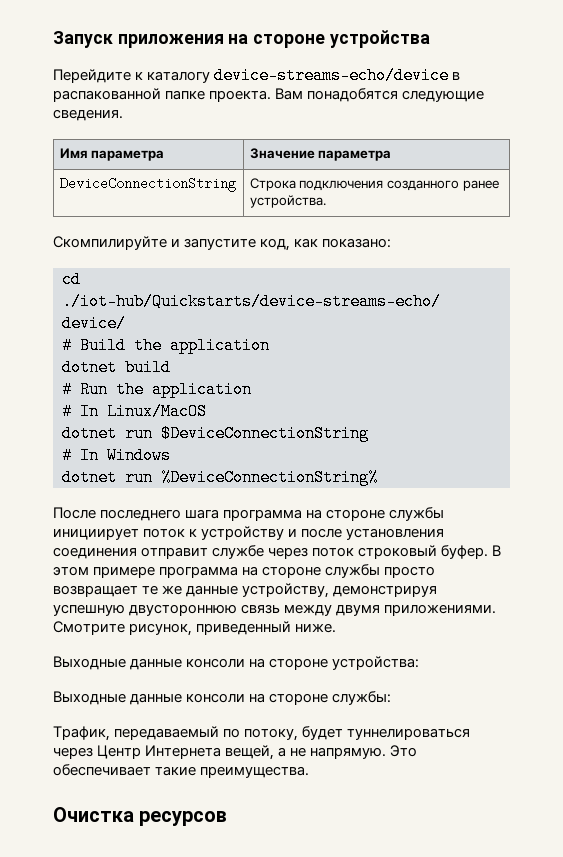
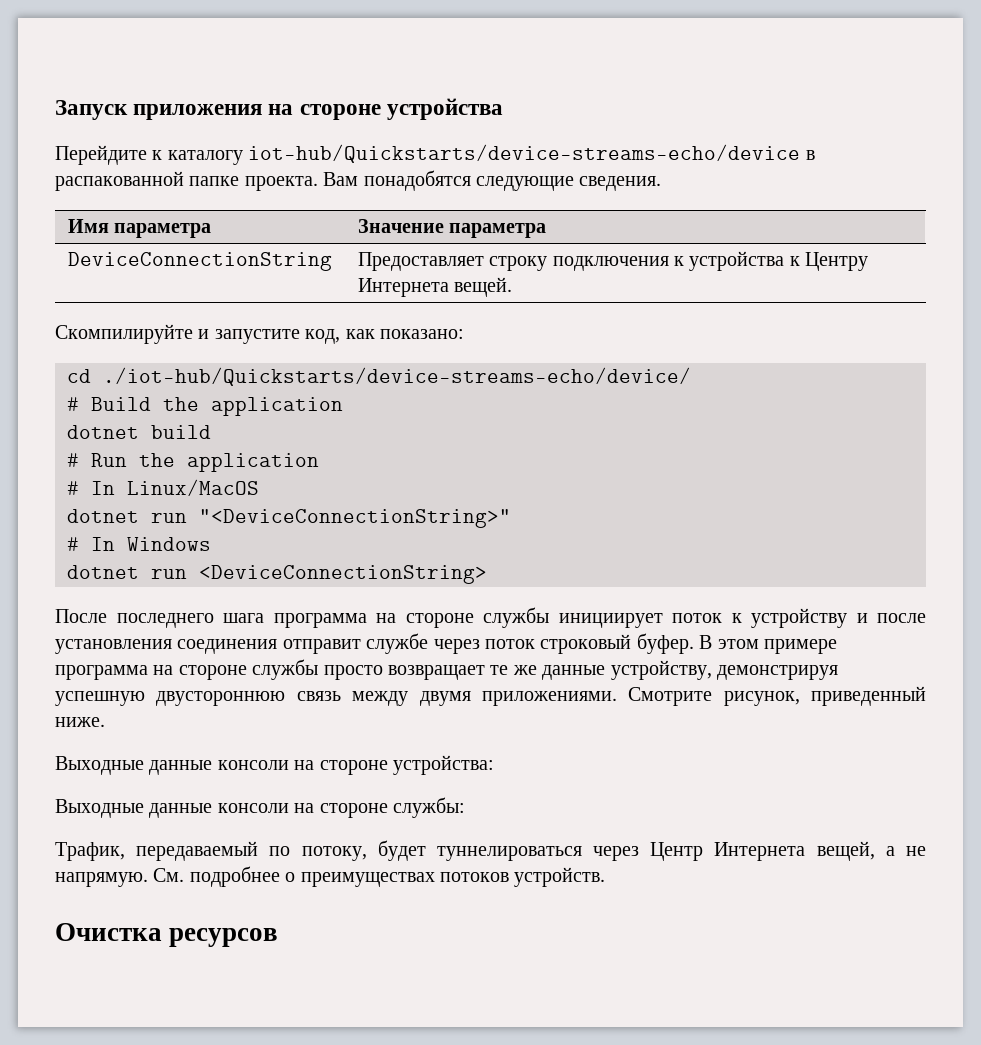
- Перейдите к каталогу device-streams-echo/device в распакованной папке проекта.
+ Перейдите к каталогу iot-hub/Quickstarts/device-streams-echo/device в распакованной папке проекта.
- DeviceConnectionString | Строка подключения созданного ранее устройства.
+ DeviceConnectionString | Предоставляет строку подключения к устройства к Центру Интернета вещей.
- dotnet run $DeviceConnectionString
+ dotnet run "<DeviceConnectionString>"
- dotnet run %DeviceConnectionString%
+ dotnet run <DeviceConnectionString>
- Это обеспечивает такие преимущества.
+ См. подробнее о преимуществах потоков устройств.

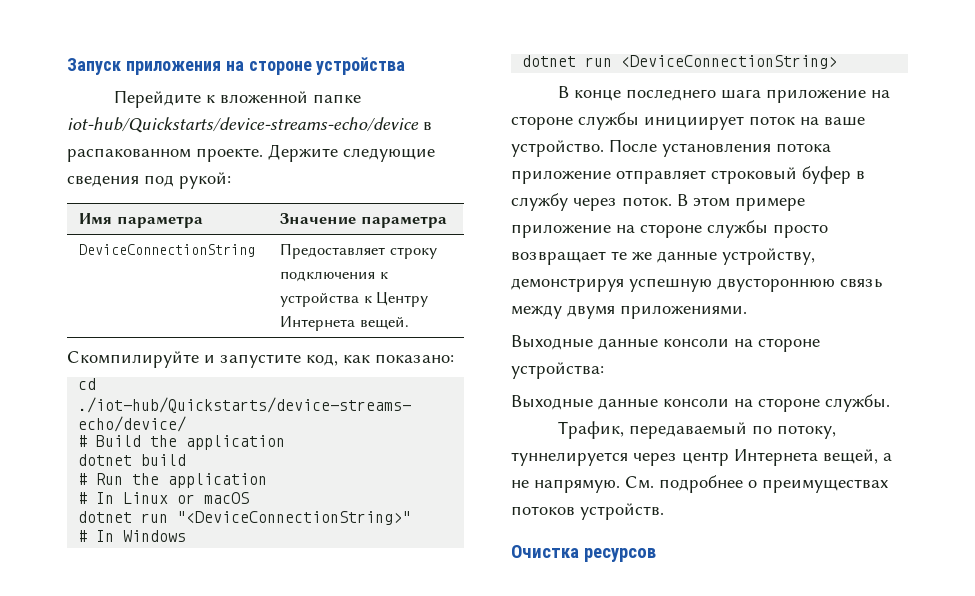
- Перейдите к каталогу iot-hub/Quickstarts/device-streams-echo/device в распакованной папке проекта. Вам понадобятся следующие сведения.
+ Перейдите к вложенной папке iot-hub/Quickstarts/device-streams-echo/device в распакованном проекте. Держите следующие сведения под рукой:
- # In Linux/MacOS
+ # In Linux or macOS
- После последнего шага программа на стороне службы инициирует поток к устройству и после установления соединения отправит службе через поток строковый буфер.
+ В конце последнего шага приложение на стороне службы инициирует поток на ваше устройство. После установления потока приложение отправляет строковый буфер в службу через поток.
- В этом примере программа на стороне службы просто возвращает те же данные устройству, демонстрируя успешную двустороннюю связь между двумя приложениями. Смотрите рисунок, приведенный ниже.
+ В этом примере приложение на стороне службы просто возвращает те же данные устройству, демонстрируя успешную двустороннюю связь между двумя приложениями.
- Выходные данные консоли на стороне службы:
+ Выходные данные консоли на стороне службы.
- Трафик, передаваемый по потоку, будет туннелироваться через Центр Интернета вещей, а не напрямую.
+ Трафик, передаваемый по потоку, туннелируется через центр Интернета вещей, а не напрямую.

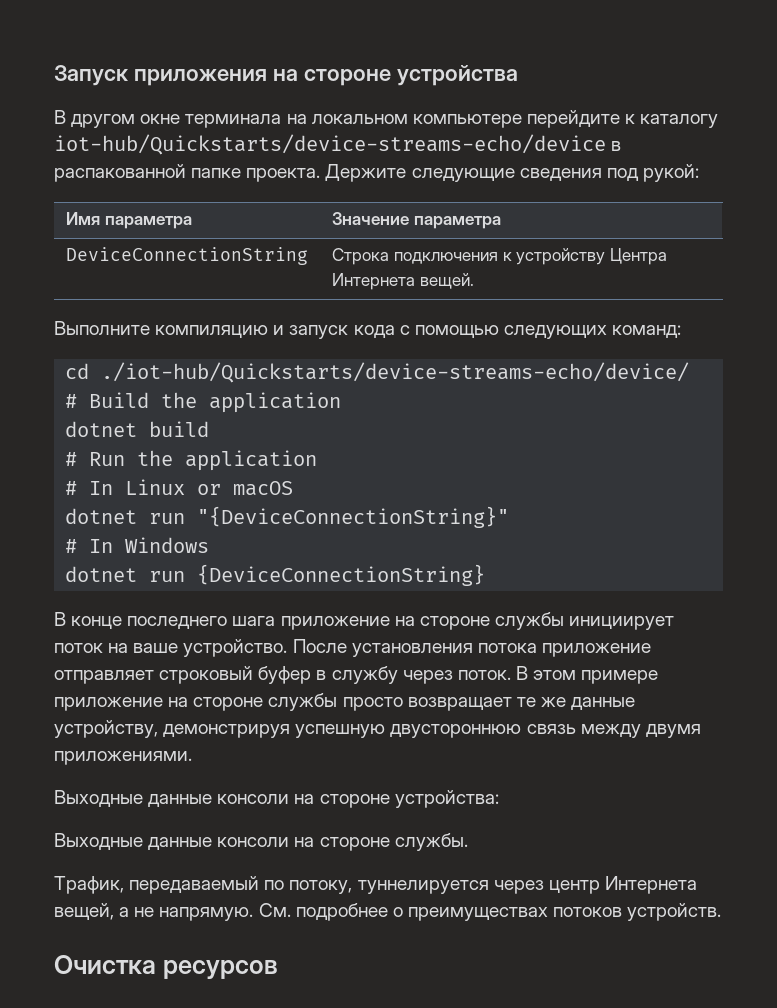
- Перейдите к вложенной папке iot-hub/Quickstarts/device-streams-echo/device в распакованном проекте.
+ В другом окне терминала на локальном компьютере перейдите к каталогу iot-hub/Quickstarts/device-streams-echo/device в распакованной папке проекта.
- DeviceConnectionString | Предоставляет строку подключения к устройства к Центру Интернета вещей.
- Скомпилируйте и запустите код, как показано:
+ DeviceConnectionString | Строка подключения к устройству Центра Интернета вещей.
+ Выполните компиляцию и запуск кода с помощью следующих команд:
- dotnet run "<DeviceConnectionString>"
+ dotnet run "{DeviceConnectionString}"
- dotnet run <DeviceConnectionString>
+ dotnet run {DeviceConnectionString}

